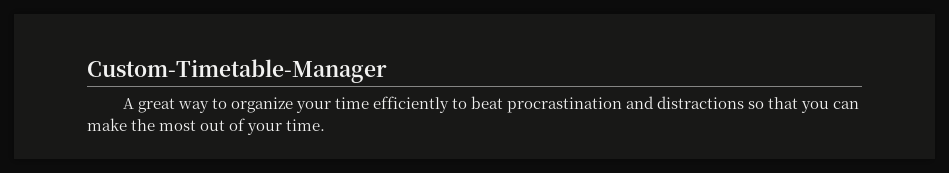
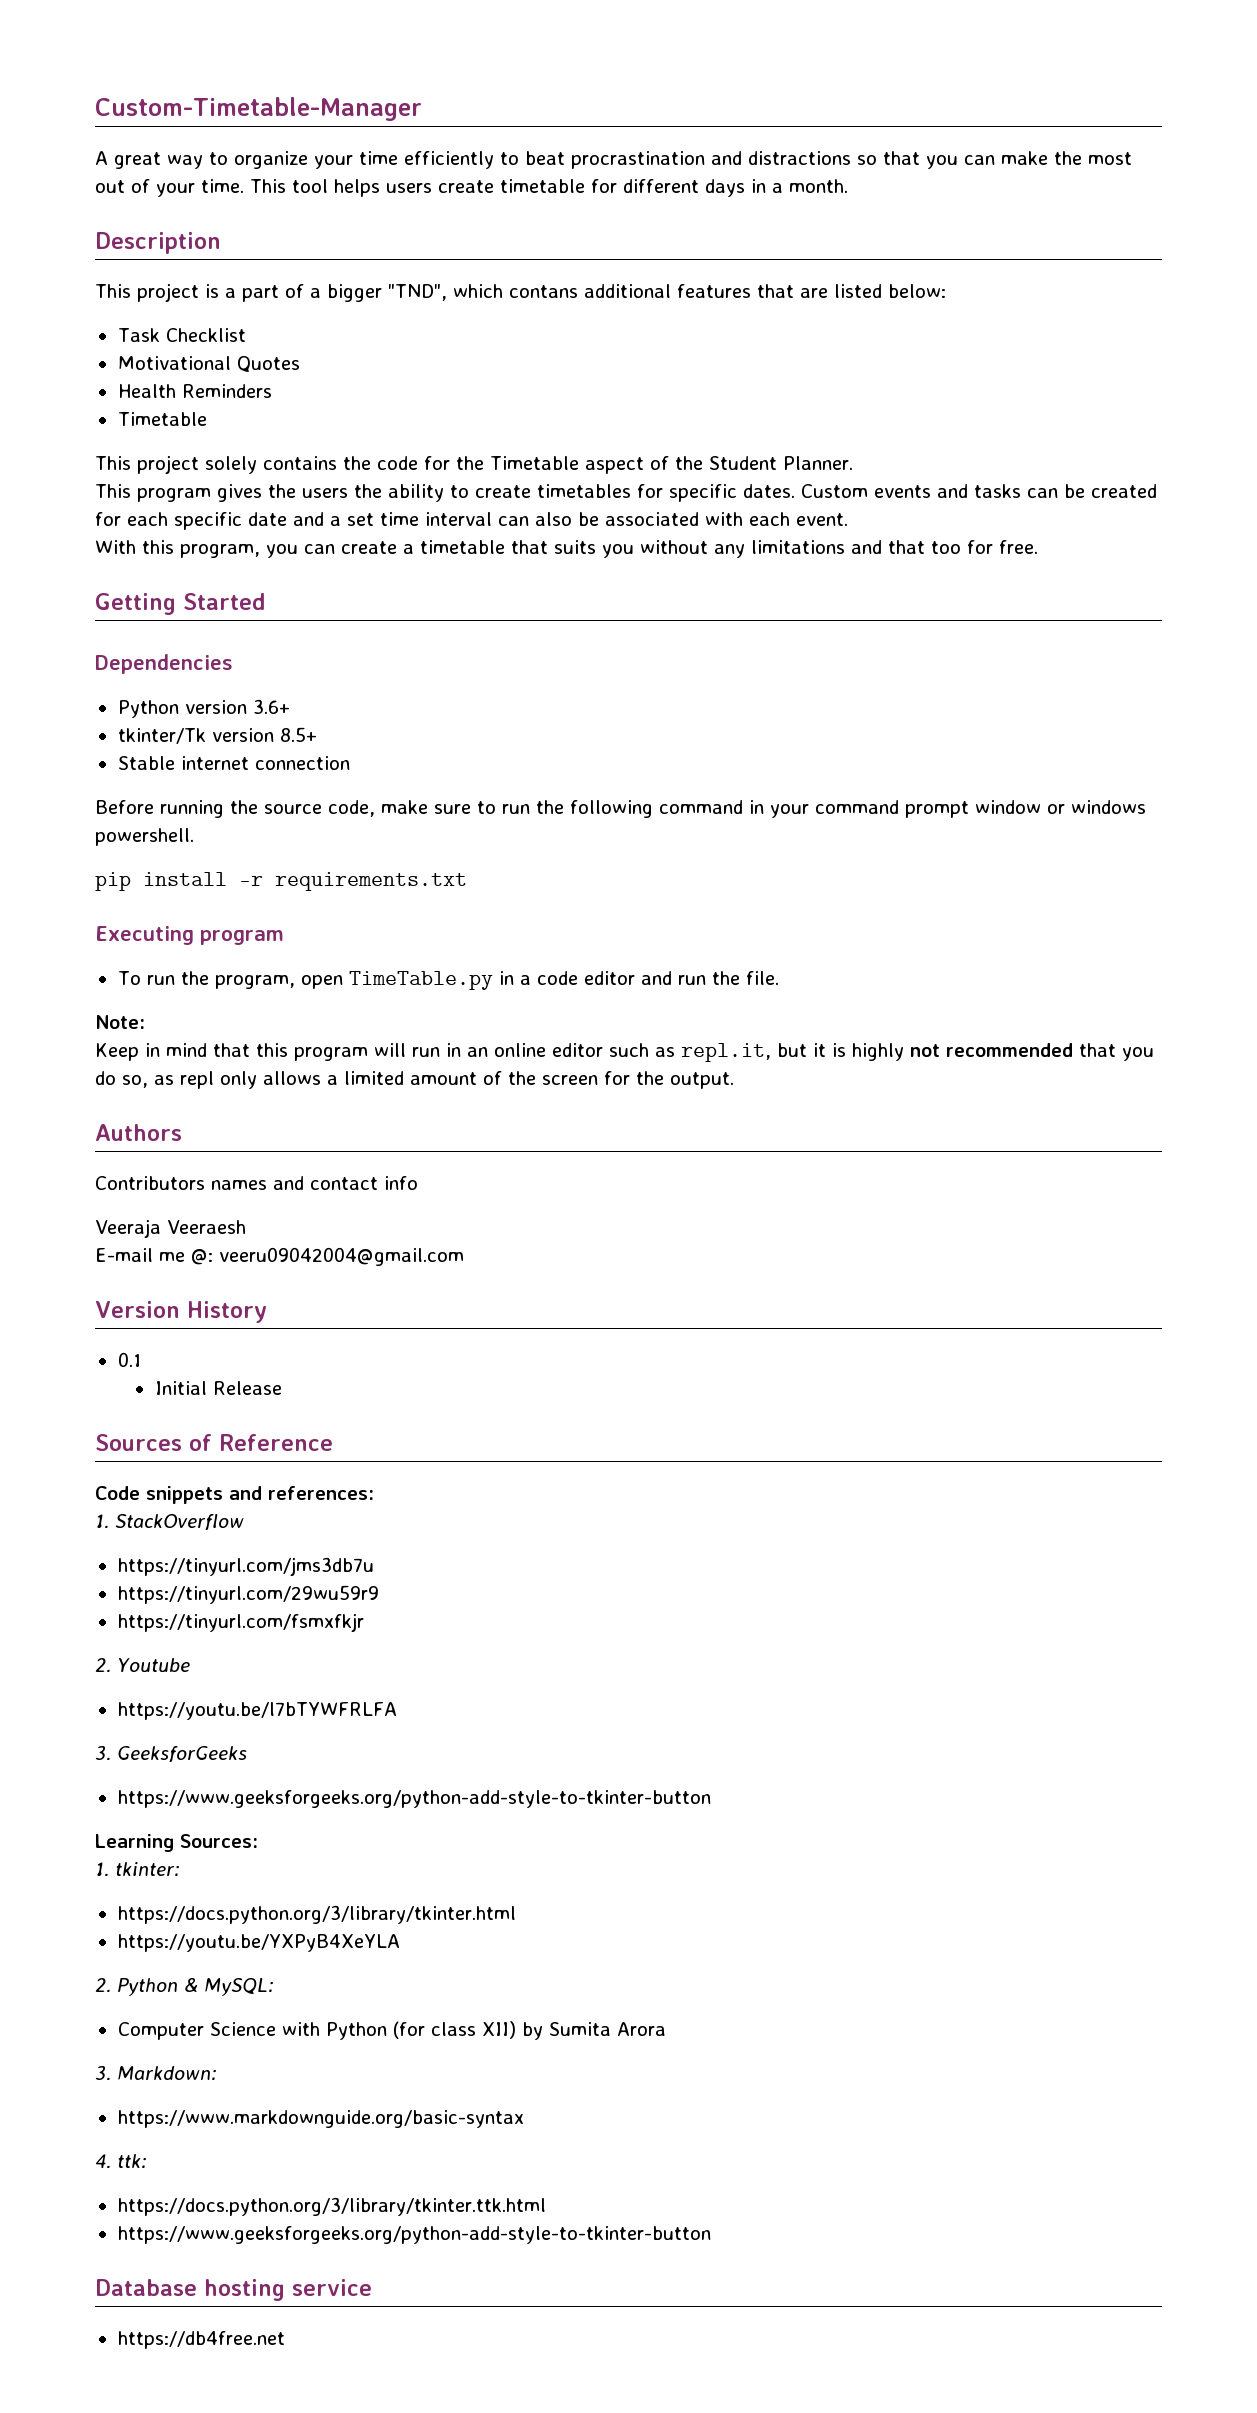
+ This tool helps users create timetable for different days in a month.
+ Description
+ This project is a part of a bigger "TND", which contans additional features that are listed below:
+ Task Checklist
+ Motivational Quotes
+ Health Reminders
+ Timetable
+ This project solely contains the code for the Timetable aspect of the Student Planner.
+ This program gives the users the ability to create timetables for specific dates. Custom events and tasks can be created for each specific date and a set time interval can also be associated with each event.
+ With this program, you can create a timetable that suits you without any limitations and that too for free.
+ Getting Started
+ Dependencies
+ Python version 3.6+
+ tkinter/Tk version 8.5+
+ Stable internet connection
+ Before running the source code, make sure to run the following command in your command prompt window or windows powershell.
+ pip install -r requirements.txt
+ Executing program
+ To run the program, open TimeTable.py in a code editor and run the file.
+ Note:
+ Keep in mind that this program will run in an online editor such as repl.it, but it is highly not recommended that you do so, as repl only allows a limited amount of the screen for the output.
+ Authors
+ Contributors names and contact info
+ Veeraja Veeraesh
+ E-mail me @: veeru09042004@gmail.com
+ Version History
+ 0.1
+ Initial Release
+ Sources of Reference
+ Code snippets and references:
+ 1. StackOverflow
+ https://tinyurl.com/jms3db7u
+ https://tinyurl.com/29wu59r9
+ https://tinyurl.com/fsmxfkjr
+ 2. Youtube
+ https://youtu.be/l7bTYWFRLFA
+ 3. GeeksforGeeks
+ https://www.geeksforgeeks.org/python-add-style-to-tkinter-button
+ Learning Sources:
+ 1. tkinter:
+ https://docs.python.org/3/library/tkinter.html
+ https://youtu.be/YXPyB4XeYLA
+ 2. Python & MySQL:
+ Computer Science with Python (for class XII) by Sumita Arora
+ 3. Markdown:
+ https://www.markdownguide.org/basic-syntax
+ 4. ttk:
+ https://docs.python.org/3/library/tkinter.ttk.html
+ https://www.geeksforgeeks.org/python-add-style-to-tkinter-button
+ Database hosting service
+ https://db4free.net

